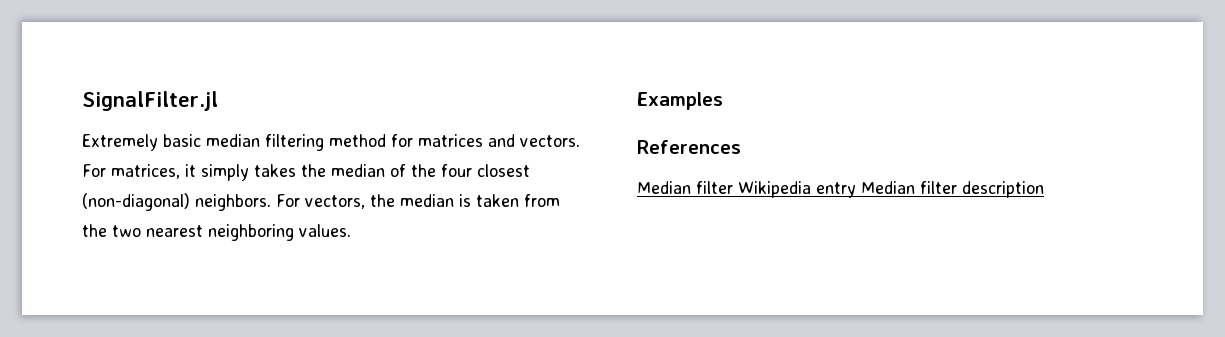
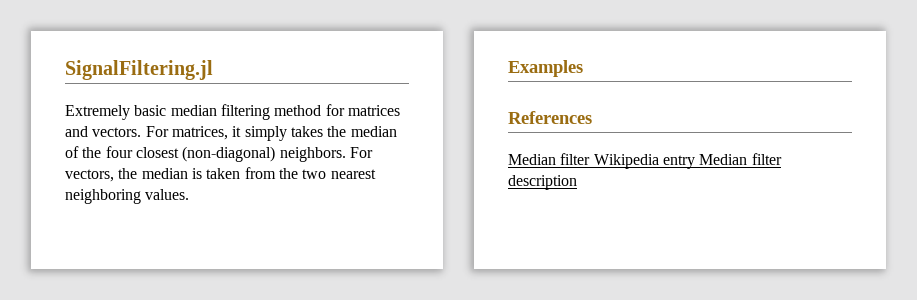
- SignalFilter.jl
+ SignalFiltering.jl

